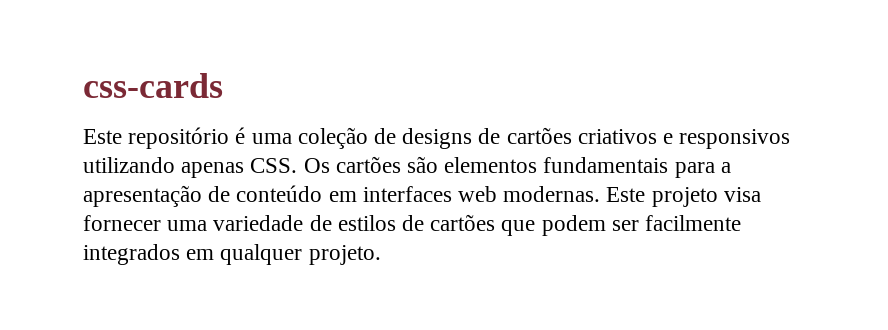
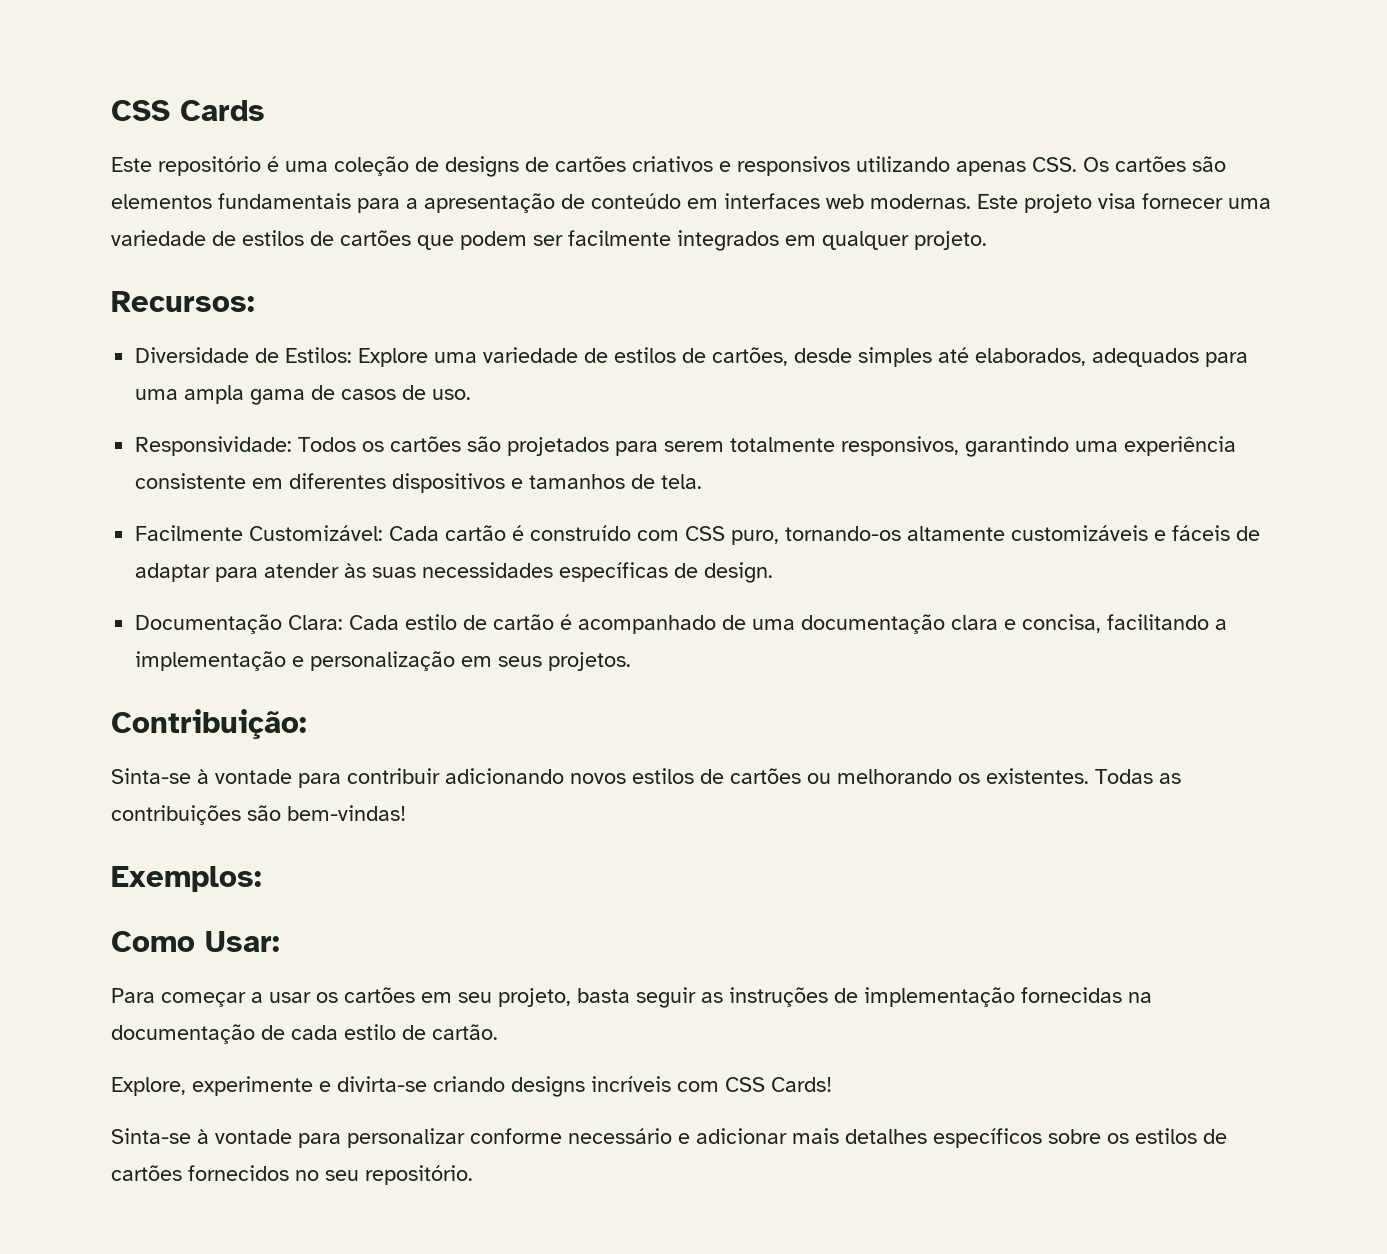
- css-cards
+ CSS Cards
+ Recursos:
+ Diversidade de Estilos: Explore uma variedade de estilos de cartões, desde simples até elaborados, adequados para uma ampla gama de casos de uso.
+ Responsividade: Todos os cartões são projetados para serem totalmente responsivos, garantindo uma experiência consistente em diferentes dispositivos e tamanhos de tela.
+ Facilmente Customizável: Cada cartão é construído com CSS puro, tornando-os altamente customizáveis e fáceis de adaptar para atender às suas necessidades específicas de design.
+ Documentação Clara: Cada estilo de cartão é acompanhado de uma documentação clara e concisa, facilitando a implementação e personalização em seus projetos.
+ Contribuição:
+ Sinta-se à vontade para contribuir adicionando novos estilos de cartões ou melhorando os existentes. Todas as contribuições são bem-vindas!
+ Exemplos:
+ Como Usar:
+ Para começar a usar os cartões em seu projeto, basta seguir as instruções de implementação fornecidas na documentação de cada estilo de cartão.
+ Explore, experimente e divirta-se criando designs incríveis com CSS Cards!
+ Sinta-se à vontade para personalizar conforme necessário e adicionar mais detalhes específicos sobre os estilos de cartões fornecidos no seu repositório.

